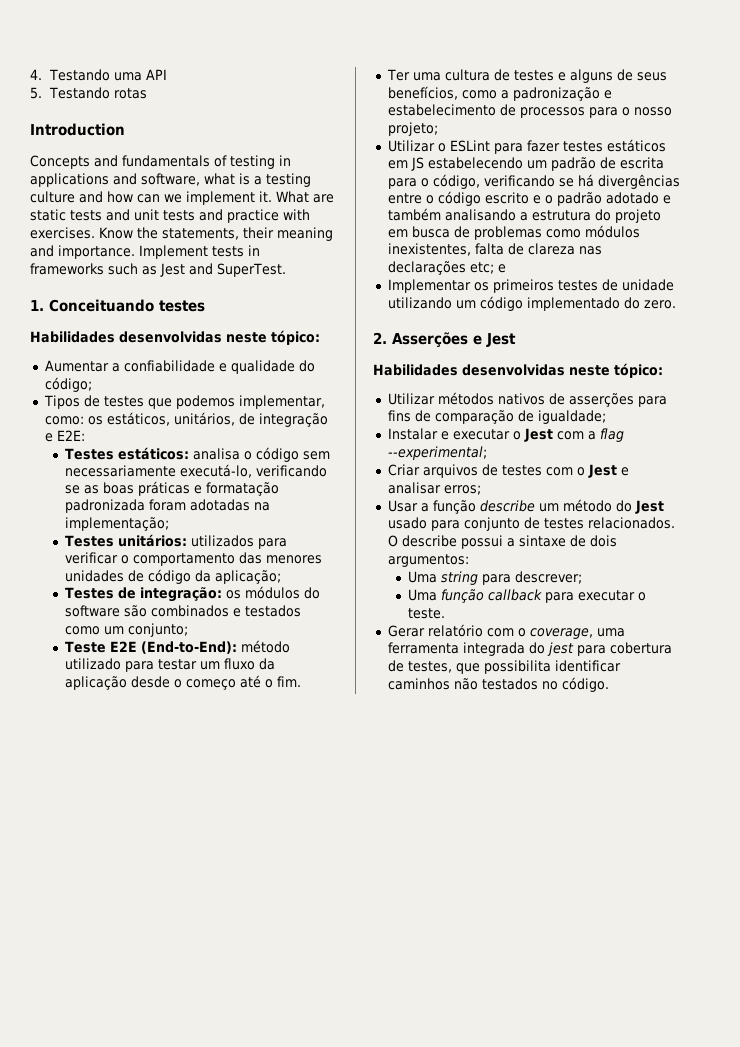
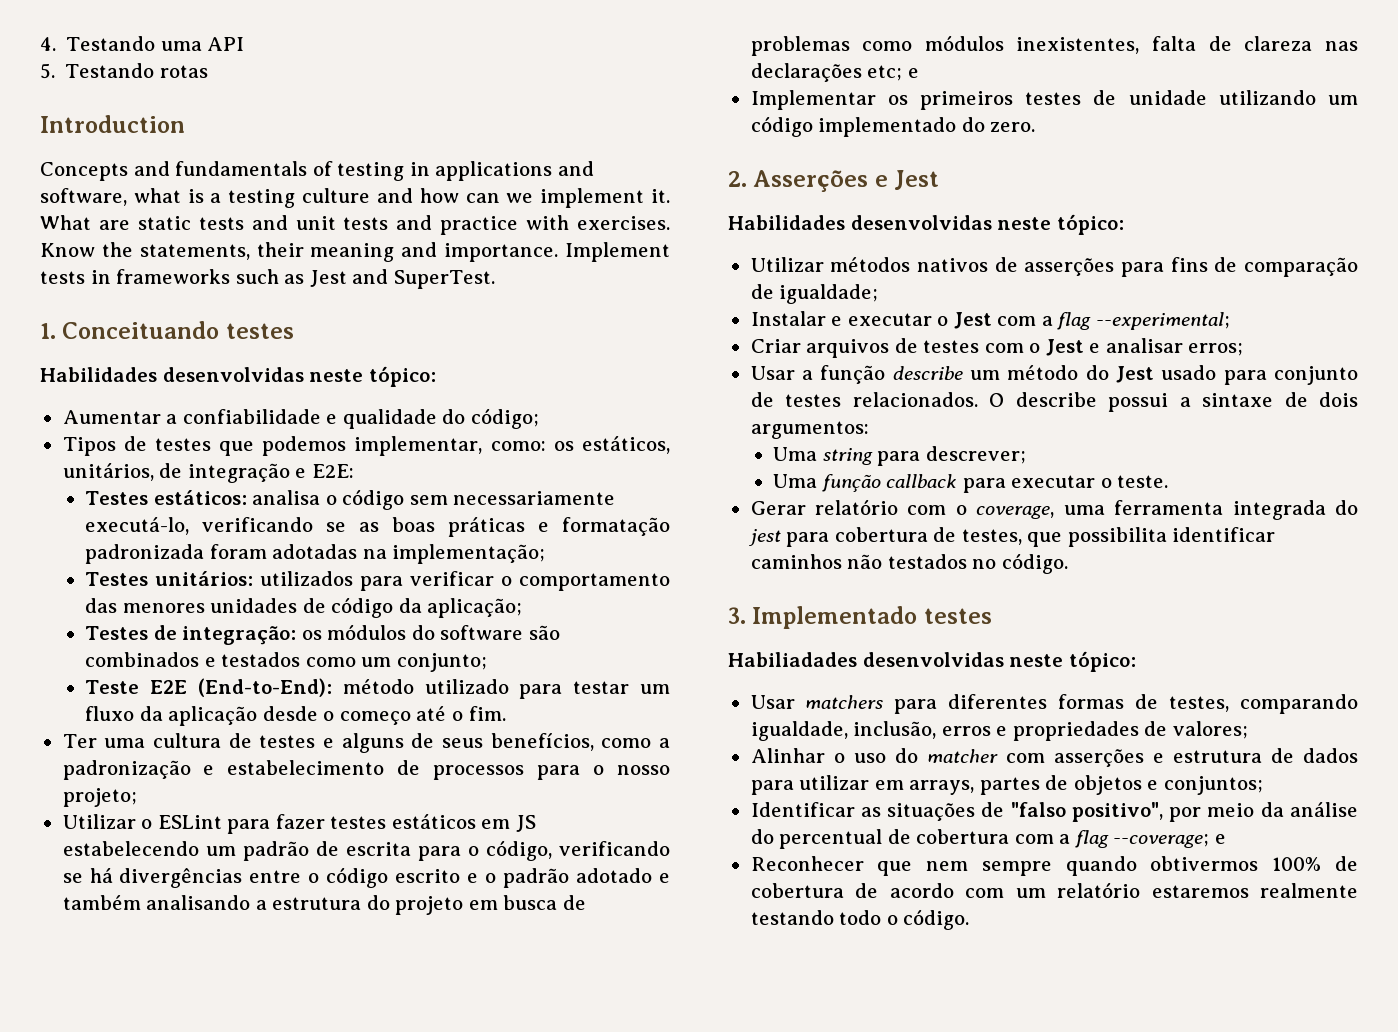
+ 3. Implementado testes
+ Habiliadades desenvolvidas neste tópico:
+ Usar matchers para diferentes formas de testes, comparando igualdade, inclusão, erros e propriedades de valores;
+ Alinhar o uso do matcher com asserções e estrutura de dados para utilizar em arrays, partes de objetos e conjuntos;
+ Identificar as situações de "falso positivo", por meio da análise do percentual de cobertura com a flag --coverage; e
+ Reconhecer que nem sempre quando obtivermos 100% de cobertura de acordo com um relatório estaremos realmente testando todo o código.

